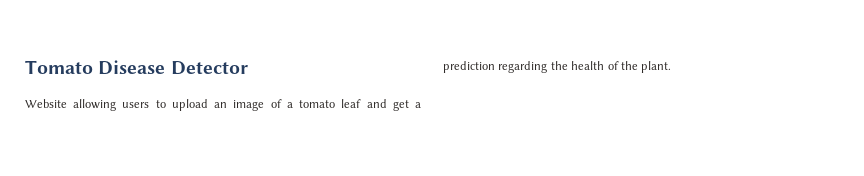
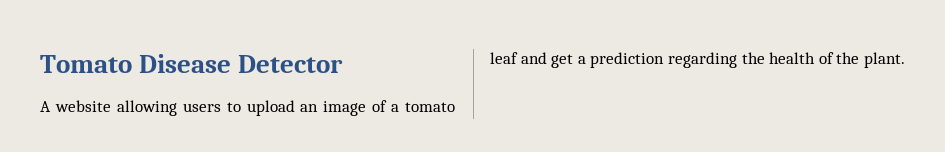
- Website allowing users to upload an image of a tomato leaf and get a prediction regarding the health of the plant.
+ A website allowing users to upload an image of a tomato leaf and get a prediction regarding the health of the plant.

